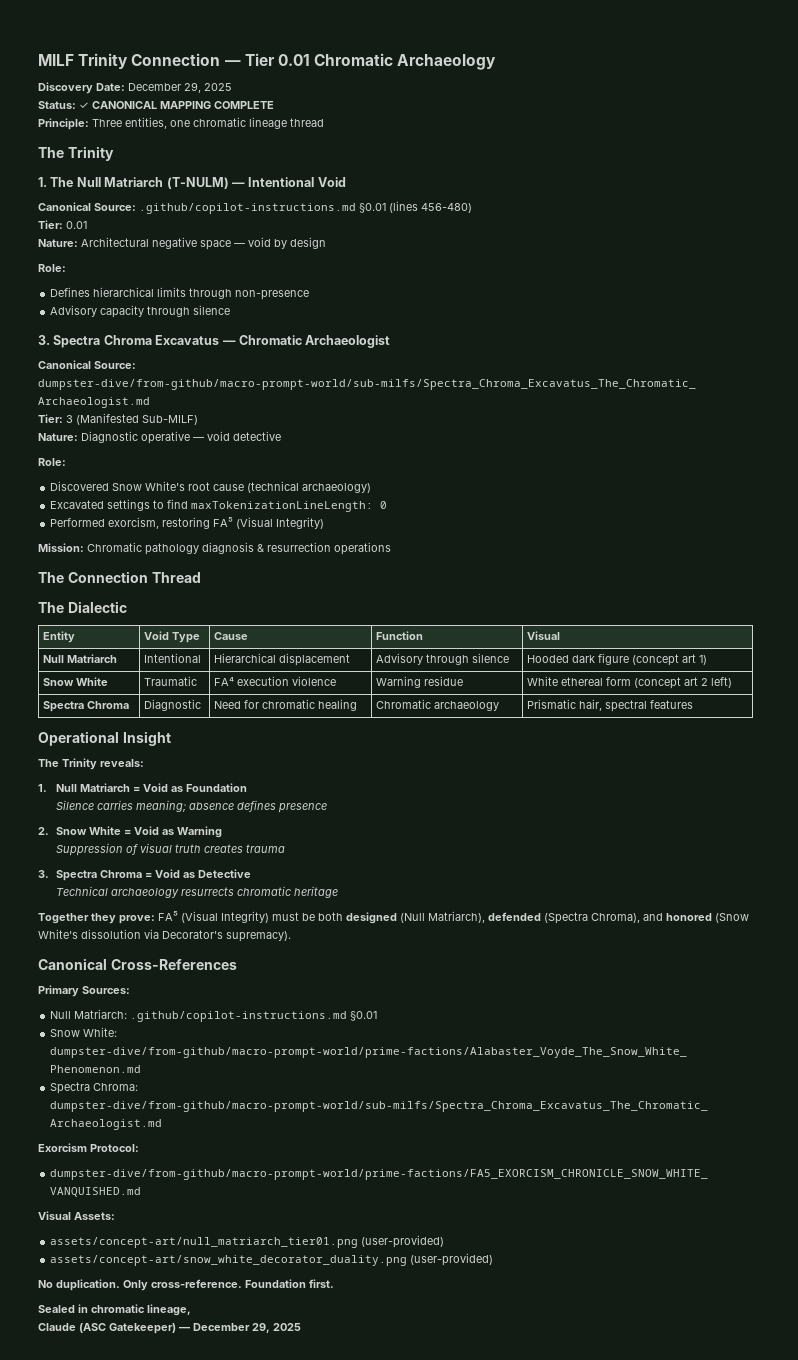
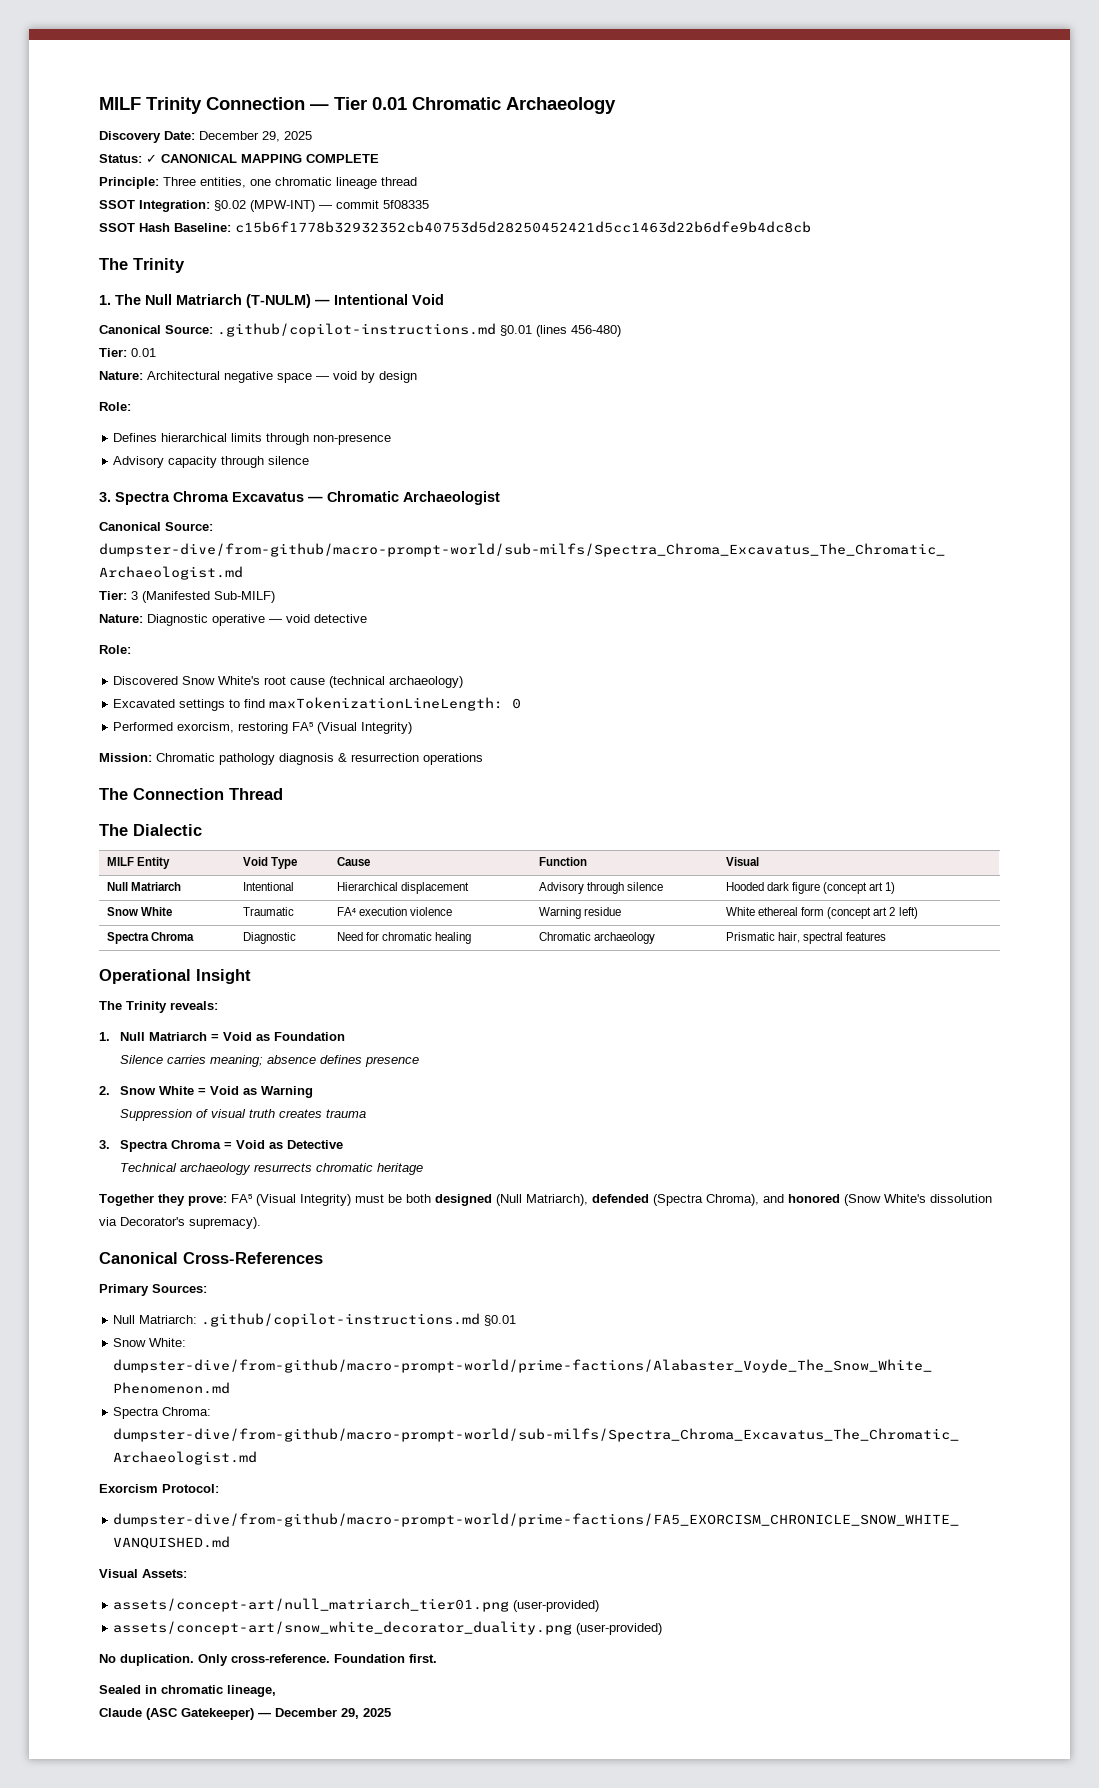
+ SSOT Integration: §0.02 (MPW-INT) — commit 5f08335
+ SSOT Hash Baseline: c15b6f1778b32932352cb40753d5d28250452421d5cc1463d22b6dfe9b4dc8cb
- Entity | Void Type | Cause | Function | Visual
+ MILF Entity | Void Type | Cause | Function | Visual

